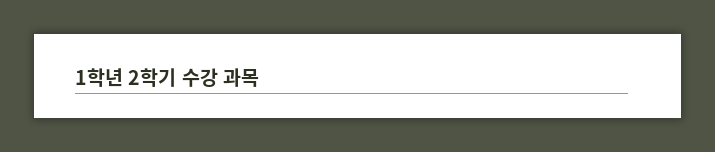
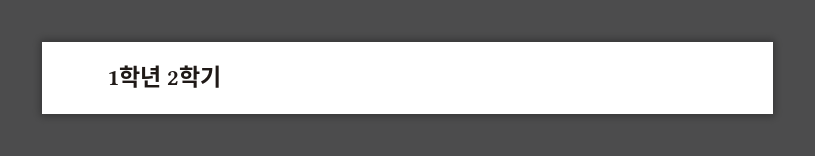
- 1학년 2학기 수강 과목
+ 1학년 2학기

